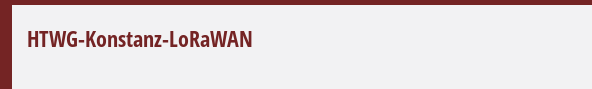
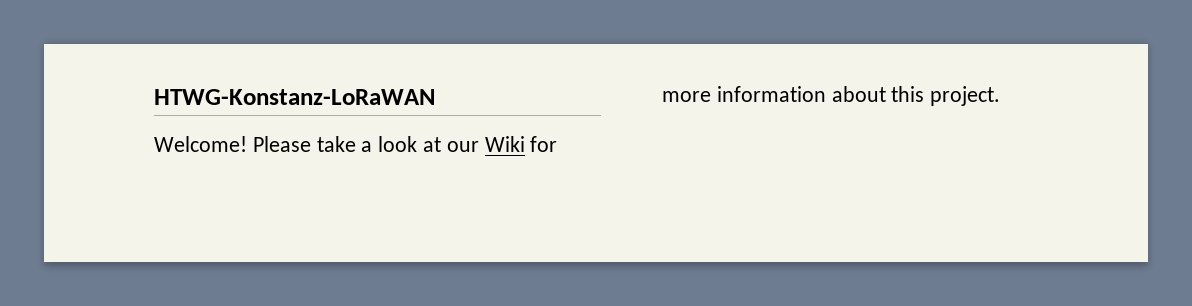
+ Welcome! Please take a look at our Wiki for more information about this project.

